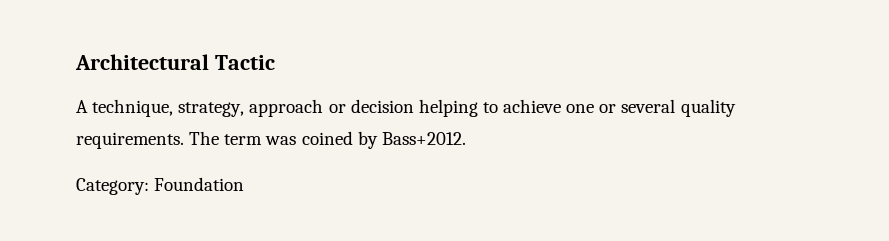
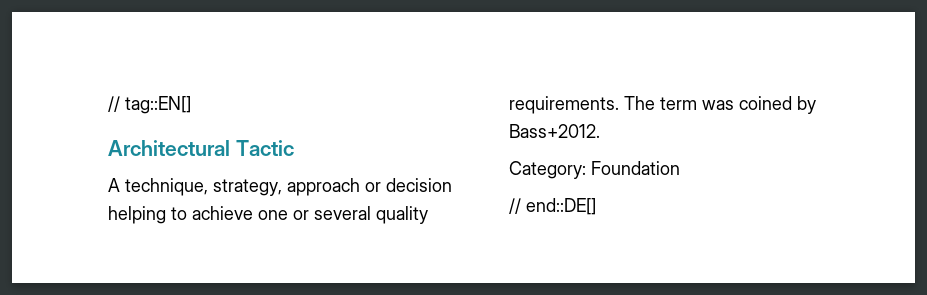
+ // tag::EN[]
+ // end::DE[]

